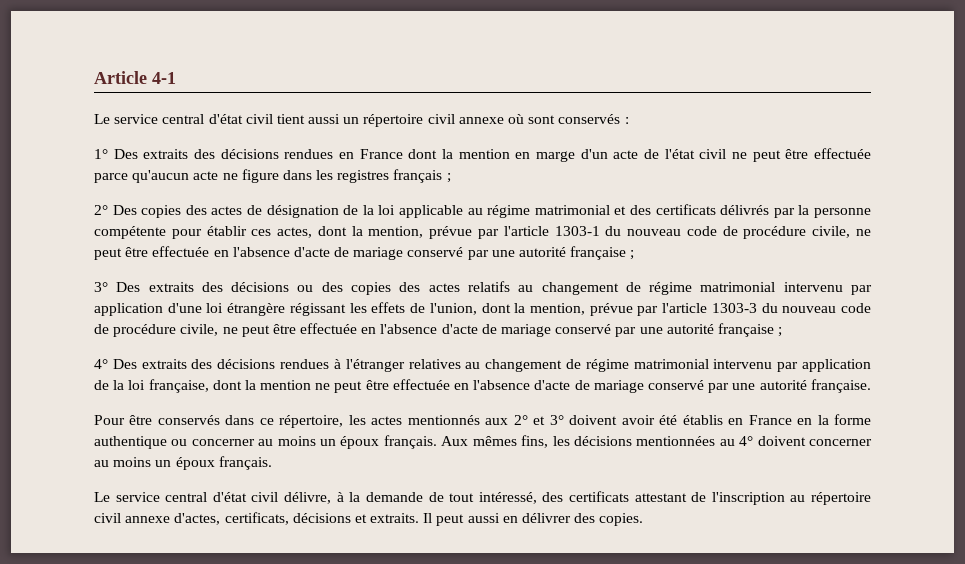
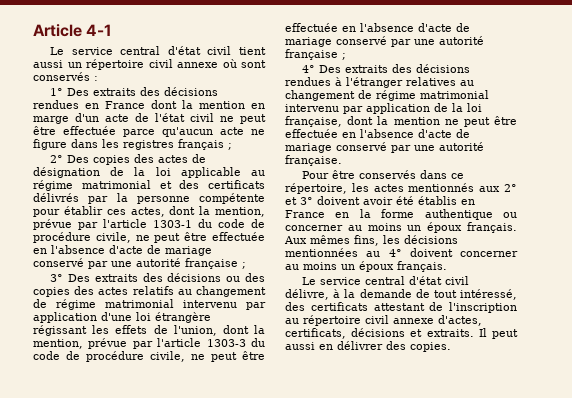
- 2° Des copies des actes de désignation de la loi applicable au régime matrimonial et des certificats délivrés par la personne compétente pour établir ces actes, dont la mention, prévue par l'article 1303-1 du nouveau code de procédure civile, ne peut être effectuée en l'absence d'acte de mariage conservé par une autorité française ;
+ 2° Des copies des actes de désignation de la loi applicable au régime matrimonial et des certificats délivrés par la personne compétente pour établir ces actes, dont la mention, prévue par l'article 1303-1 du code de procédure civile, ne peut être effectuée en l'absence d'acte de mariage conservé par une autorité française ;
- 3° Des extraits des décisions ou des copies des actes relatifs au changement de régime matrimonial intervenu par application d'une loi étrangère régissant les effets de l'union, dont la mention, prévue par l'article 1303-3 du nouveau code de procédure civile, ne peut être effectuée en l'absence d'acte de mariage conservé par une autorité française ;
+ 3° Des extraits des décisions ou des copies des actes relatifs au changement de régime matrimonial intervenu par application d'une loi étrangère régissant les effets de l'union, dont la mention, prévue par l'article 1303-3 du code de procédure civile, ne peut être effectuée en l'absence d'acte de mariage conservé par une autorité française ;

